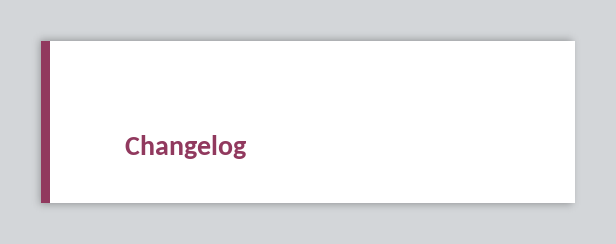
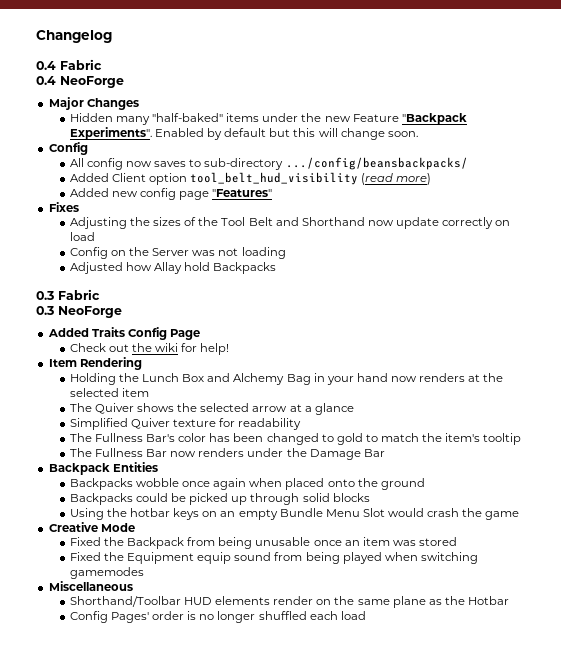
+ 0.4 Fabric
+ 0.4 NeoForge
+ Major Changes
+ Hidden many "half-baked" items under the new Feature "Backpack Experiments". Enabled by default but this will change soon.
+ Config
+ All config now saves to sub-directory .../config/beansbackpacks/
+ Added Client option tool_belt_hud_visibility (read more)
+ Added new config page "Features"
+ Fixes
+ Adjusting the sizes of the Tool Belt and Shorthand now update correctly on load
+ Config on the Server was not loading
+ Adjusted how Allay hold Backpacks
+ 0.3 Fabric
+ 0.3 NeoForge
+ Added Traits Config Page
+ Check out the wiki for help!
+ Item Rendering
+ Holding the Lunch Box and Alchemy Bag in your hand now renders at the selected item
+ The Quiver shows the selected arrow at a glance
+ Simplified Quiver texture for readability
+ The Fullness Bar's color has been changed to gold to match the item's tooltip
+ The Fullness Bar now renders under the Damage Bar
+ Backpack Entities
+ Backpacks wobble once again when placed onto the ground
+ Backpacks could be picked up through solid blocks
+ Using the hotbar keys on an empty Bundle Menu Slot would crash the game
+ Creative Mode
+ Fixed the Backpack from being unusable once an item was stored
+ Fixed the Equipment equip sound from being played when switching gamemodes
+ Miscellaneous
+ Shorthand/Toolbar HUD elements render on the same plane as the Hotbar
+ Config Pages' order is no longer shuffled each load

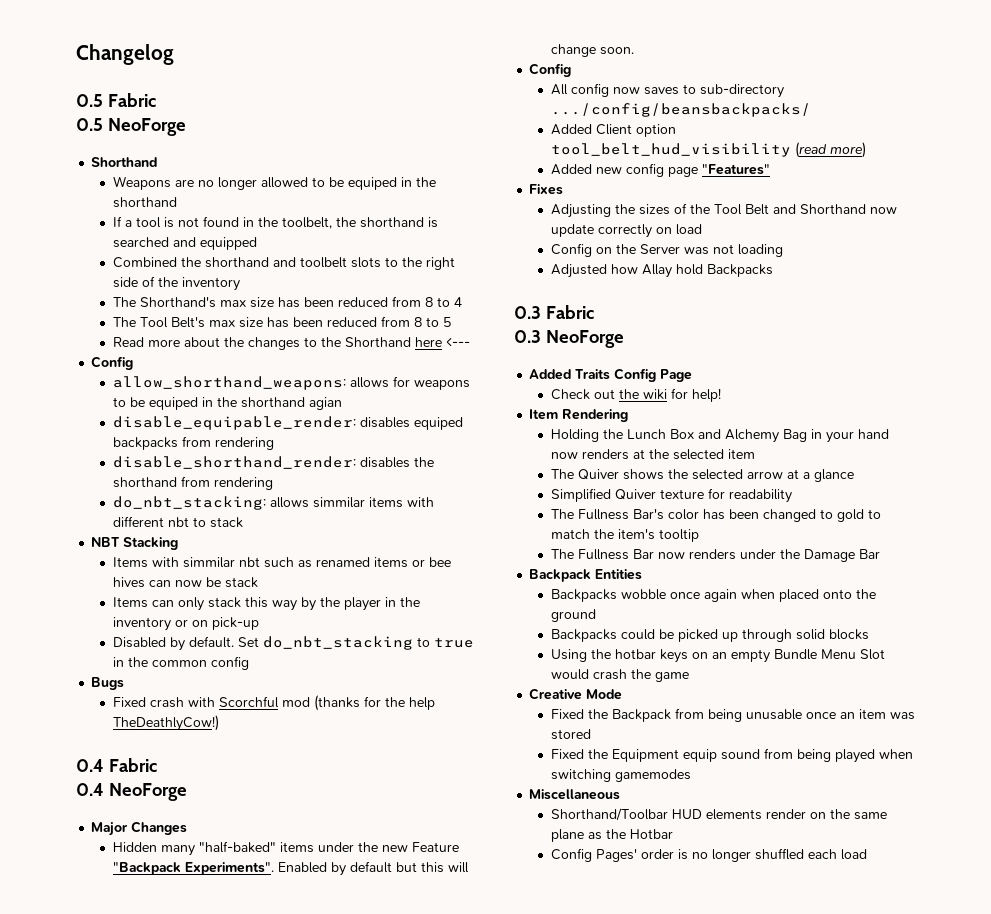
+ 0.5 Fabric
+ 0.5 NeoForge
+ Shorthand
+ Weapons are no longer allowed to be equiped in the shorthand
+ If a tool is not found in the toolbelt, the shorthand is searched and equipped
+ Combined the shorthand and toolbelt slots to the right side of the inventory
+ The Shorthand's max size has been reduced from 8 to 4
+ The Tool Belt's max size has been reduced from 8 to 5
+ Read more about the changes to the Shorthand here <---
+ Config
+ allow_shorthand_weapons: allows for weapons to be equiped in the shorthand agian
+ disable_equipable_render: disables equiped backpacks from rendering
+ disable_shorthand_render: disables the shorthand from rendering
+ do_nbt_stacking: allows simmilar items with different nbt to stack
+ NBT Stacking
+ Items with simmilar nbt such as renamed items or bee hives can now be stack
+ Items can only stack this way by the player in the inventory or on pick-up
+ Disabled by default. Set do_nbt_stacking to true in the common config
+ Bugs
+ Fixed crash with Scorchful mod (thanks for the help TheDeathlyCow!)

